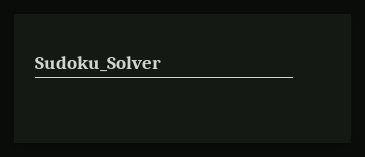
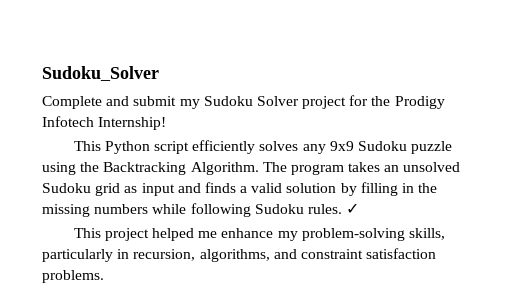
+ Complete and submit my Sudoku Solver project for the Prodigy Infotech Internship!
+ This Python script efficiently solves any 9x9 Sudoku puzzle using the Backtracking Algorithm. The program takes an unsolved Sudoku grid as input and finds a valid solution by filling in the missing numbers while following Sudoku rules. ✓
+ This project helped me enhance my problem-solving skills, particularly in recursion, algorithms, and constraint satisfaction problems.

